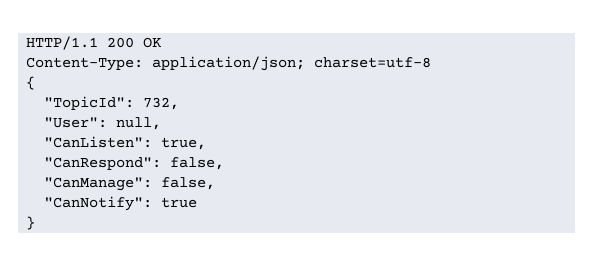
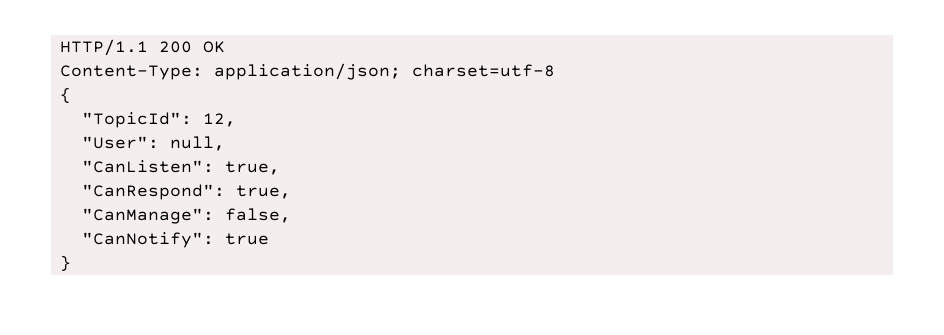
- "TopicId": 732,
+ "TopicId": 12,
- "CanRespond": false,
+ "CanRespond": true,

